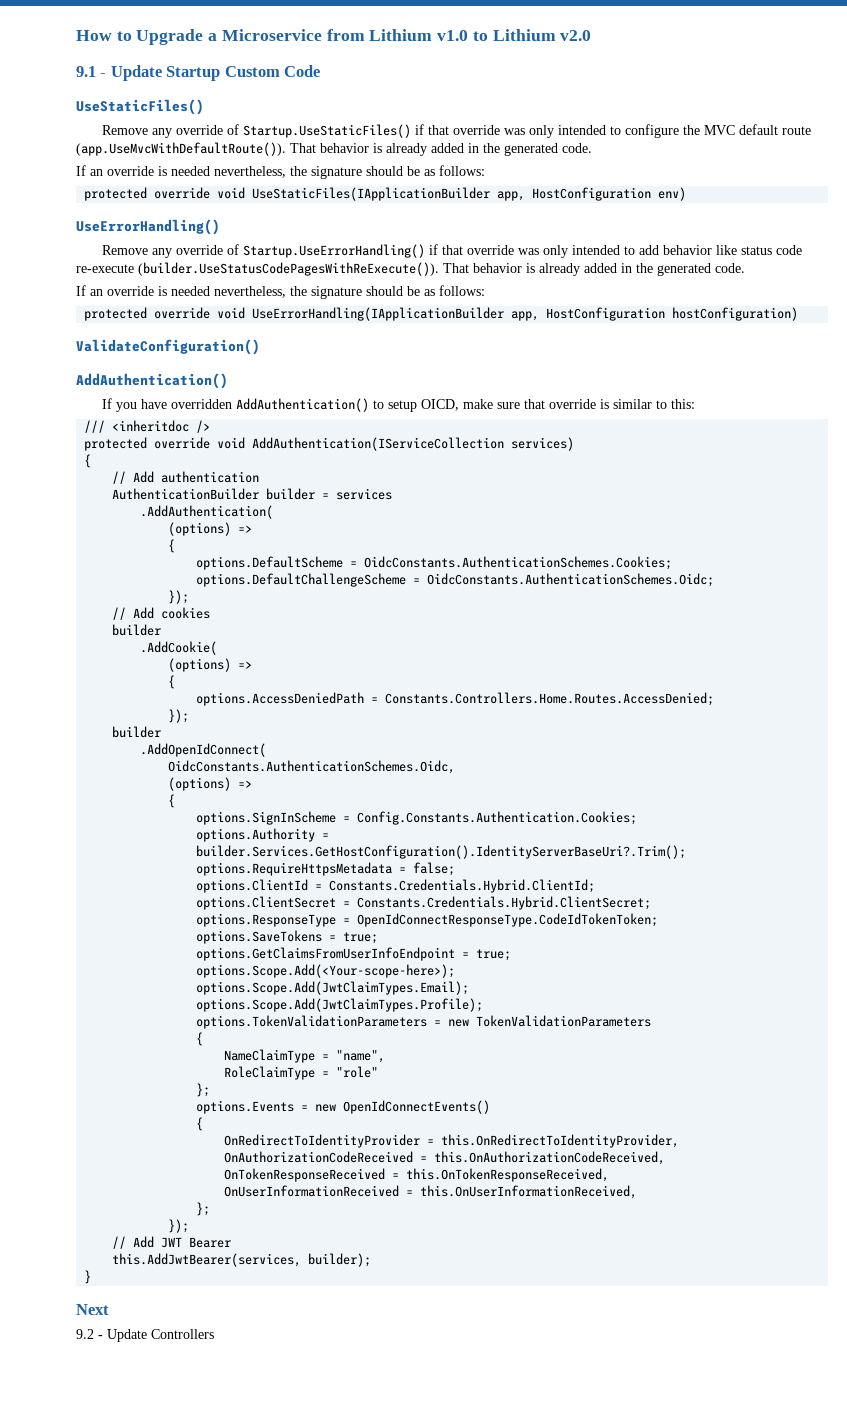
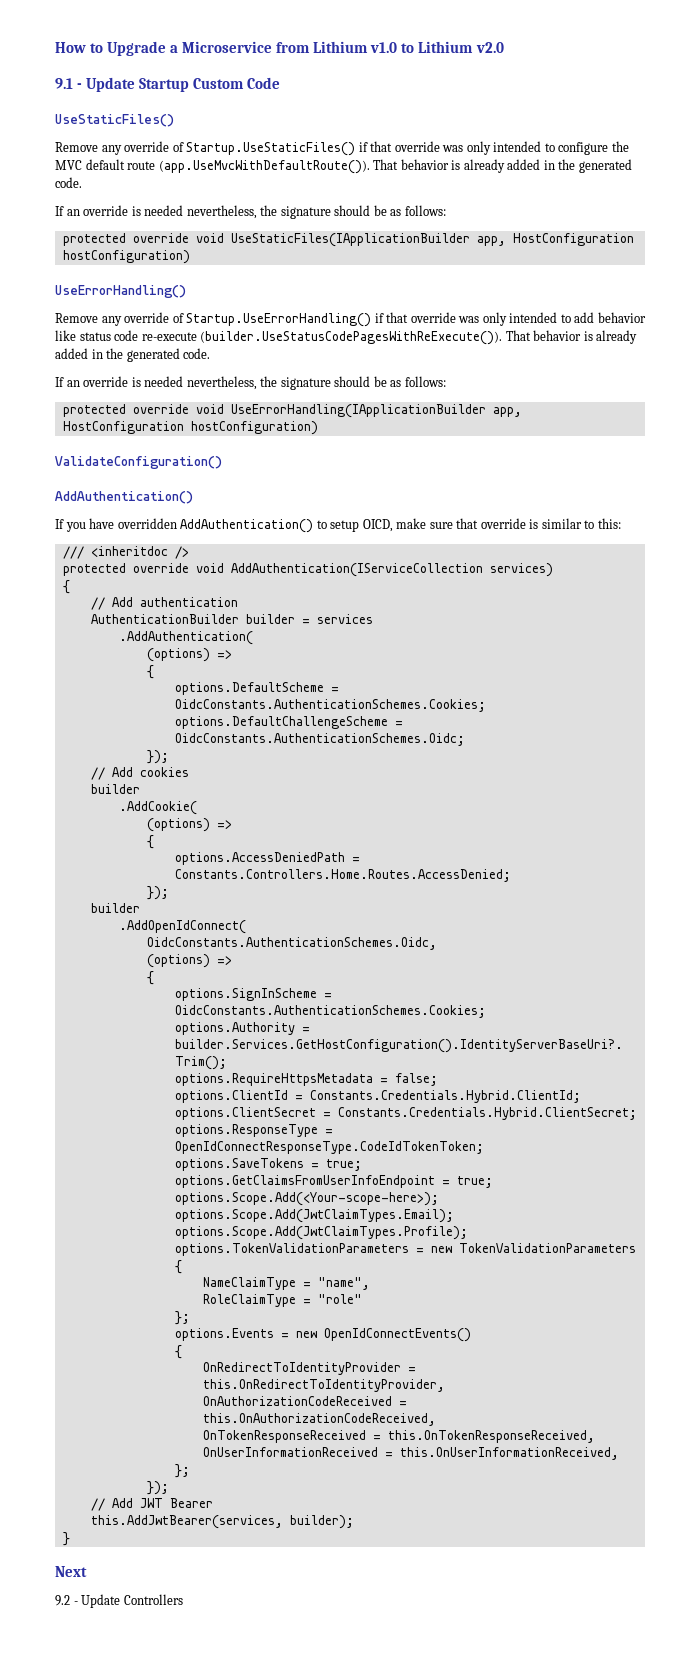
- protected override void UseStaticFiles(IApplicationBuilder app, HostConfiguration env)
+ protected override void UseStaticFiles(IApplicationBuilder app, HostConfiguration hostConfiguration)
- options.SignInScheme = Config.Constants.Authentication.Cookies;
+ options.SignInScheme = OidcConstants.AuthenticationSchemes.Cookies;

